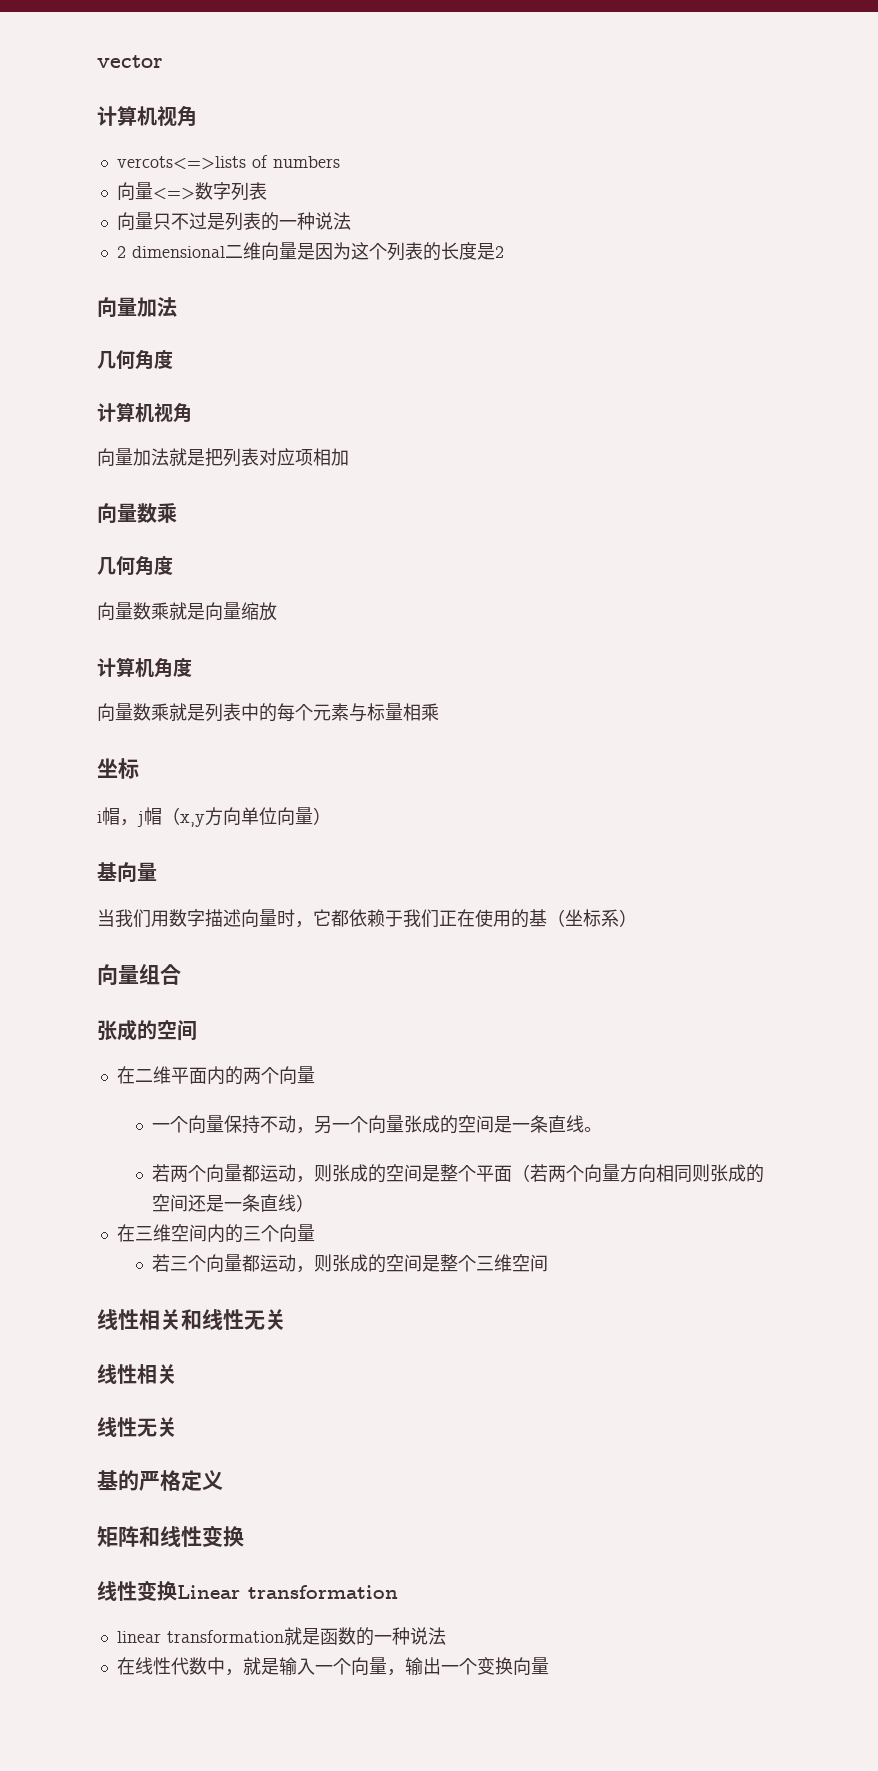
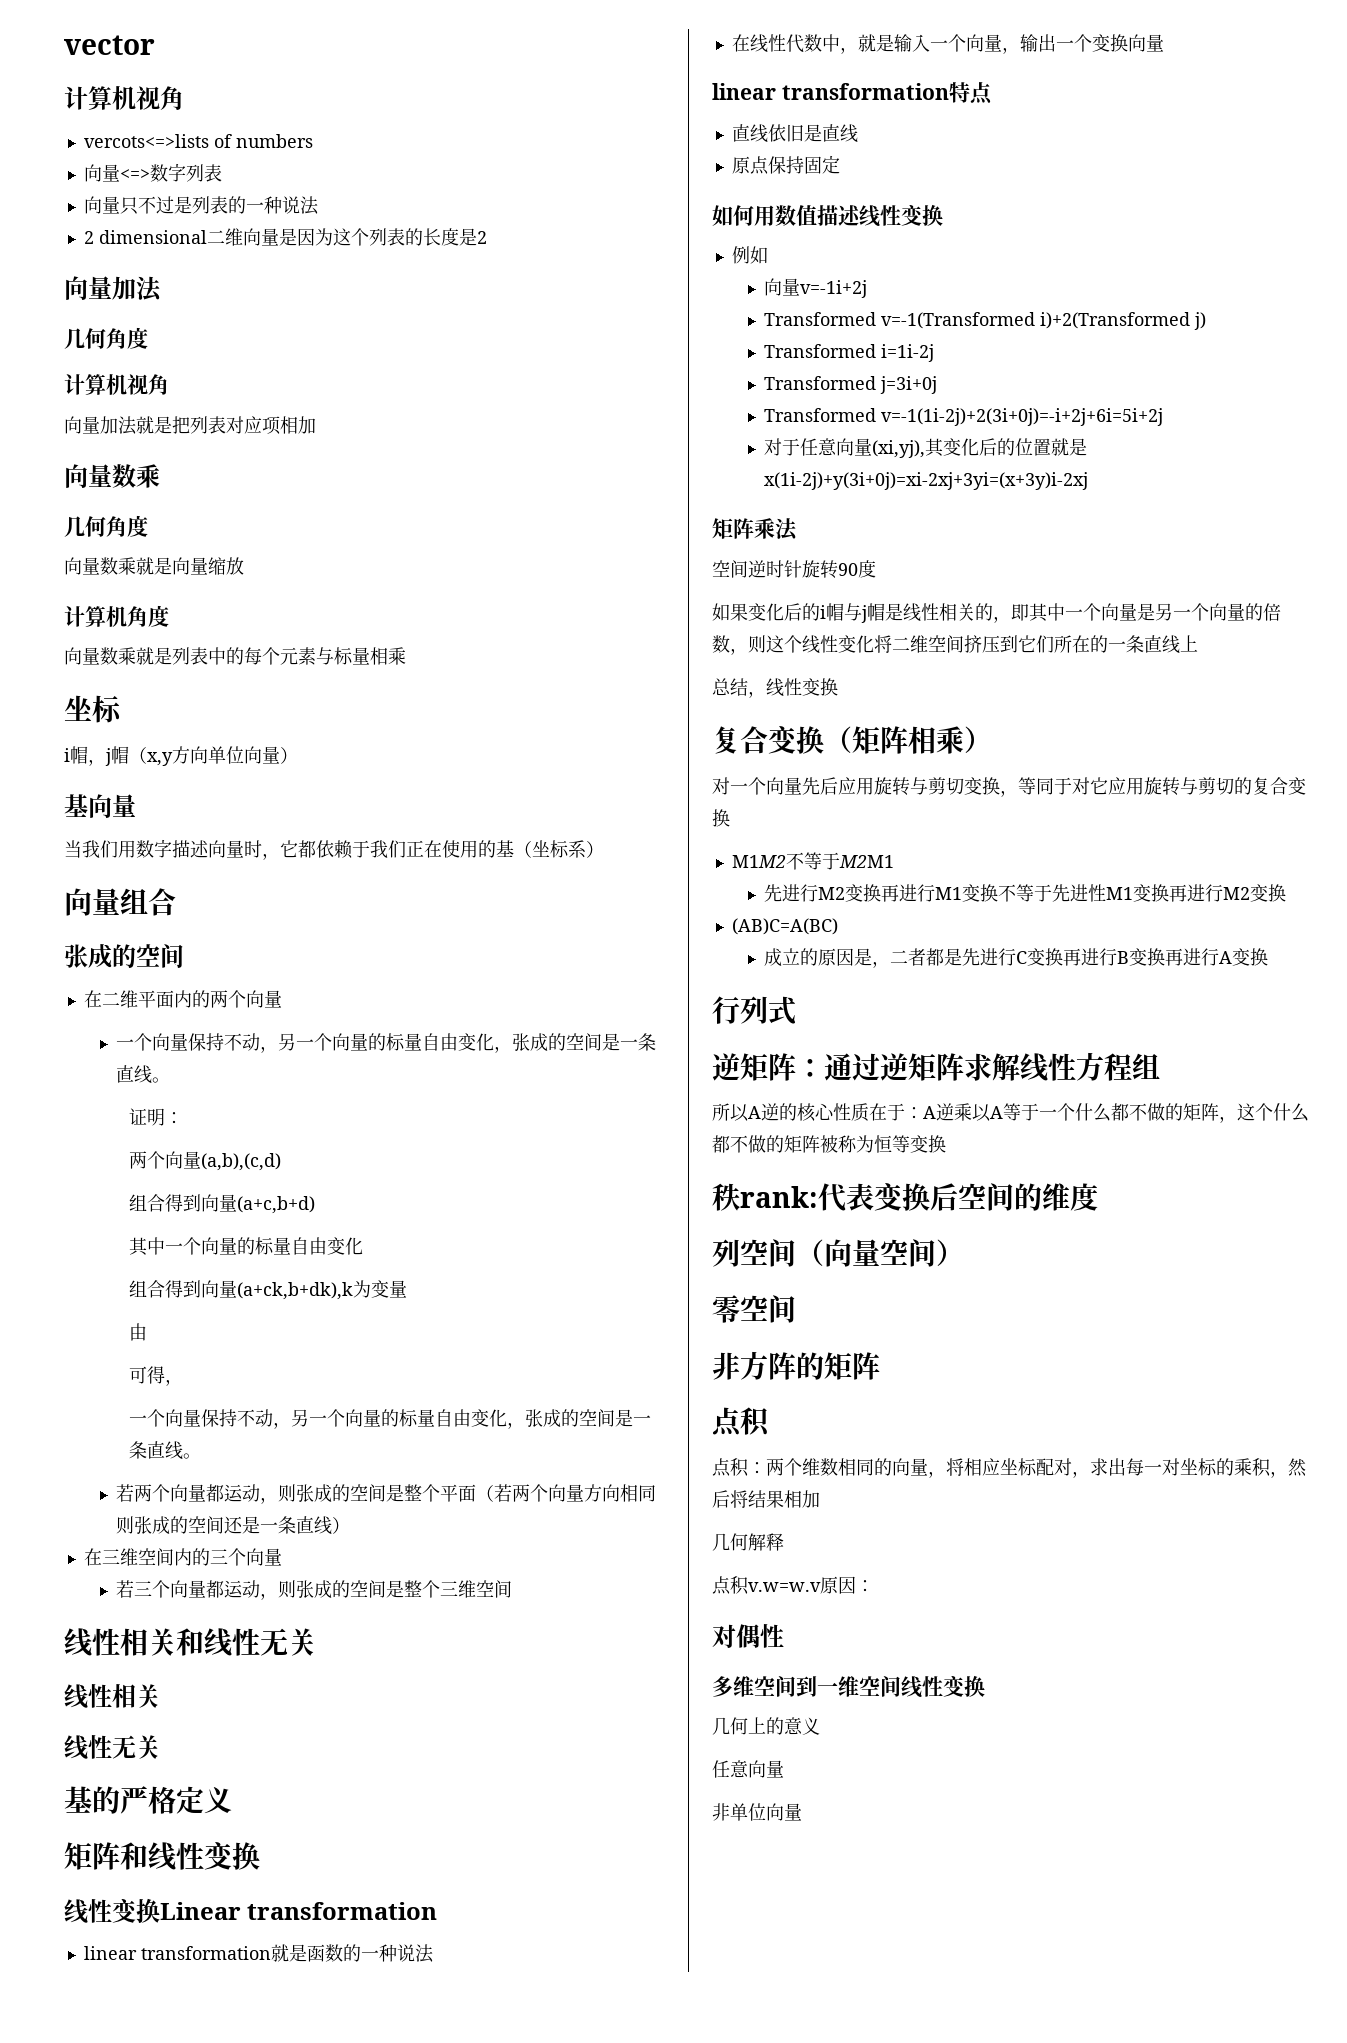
  在二维平面内的两个向量
- 一个向量保持不动，另一个向量张成的空间是一条直线。
+ 一个向量保持不动，另一个向量的标量自由变化，张成的空间是一条直线。
+ 证明：
+ 两个向量(a,b),(c,d)
+ 组合得到向量(a+c,b+d)
+ 其中一个向量的标量自由变化
+ 组合得到向量(a+ck,b+dk),k为变量
+ 由
+ 可得，
+ 一个向量保持不动，另一个向量的标量自由变化，张成的空间是一条直线。
+ linear transformation特点
+ 直线依旧是直线
+ 原点保持固定
+ 如何用数值描述线性变换
+ 例如
+ 向量v=-1i+2j
+ Transformed v=-1(Transformed i)+2(Transformed j)
+ Transformed i=1i-2j
+ Transformed j=3i+0j
+ Transformed v=-1(1i-2j)+2(3i+0j)=-i+2j+6i=5i+2j
+ 对于任意向量(xi,yj),其变化后的位置就是x(1i-2j)+y(3i+0j)=xi-2xj+3yi=(x+3y)i-2xj
+ 矩阵乘法
+ 空间逆时针旋转90度
+ 如果变化后的i帽与j帽是线性相关的，即其中一个向量是另一个向量的倍数，则这个线性变化将二维空间挤压到它们所在的一条直线上
+ 总结，线性变换
+ 复合变换（矩阵相乘）
+ 对一个向量先后应用旋转与剪切变换，等同于对它应用旋转与剪切的复合变换
+ M1M2不等于M2M1
+ 先进行M2变换再进行M1变换不等于先进性M1变换再进行M2变换
+ (AB)C=A(BC)
+ 成立的原因是，二者都是先进行C变换再进行B变换再进行A变换
+ 行列式
+ 逆矩阵：通过逆矩阵求解线性方程组
+ 所以A逆的核心性质在于：A逆乘以A等于一个什么都不做的矩阵，这个什么都不做的矩阵被称为恒等变换
+ 秩rank:代表变换后空间的维度
+ 列空间（向量空间）
+ 零空间
+ 非方阵的矩阵
+ 点积
+ 点积：两个维数相同的向量，将相应坐标配对，求出每一对坐标的乘积，然后将结果相加
+ 几何解释
+ 点积v.w=w.v原因：
+ 对偶性
+ 多维空间到一维空间线性变换
+ 几何上的意义
+ 任意向量
+ 非单位向量

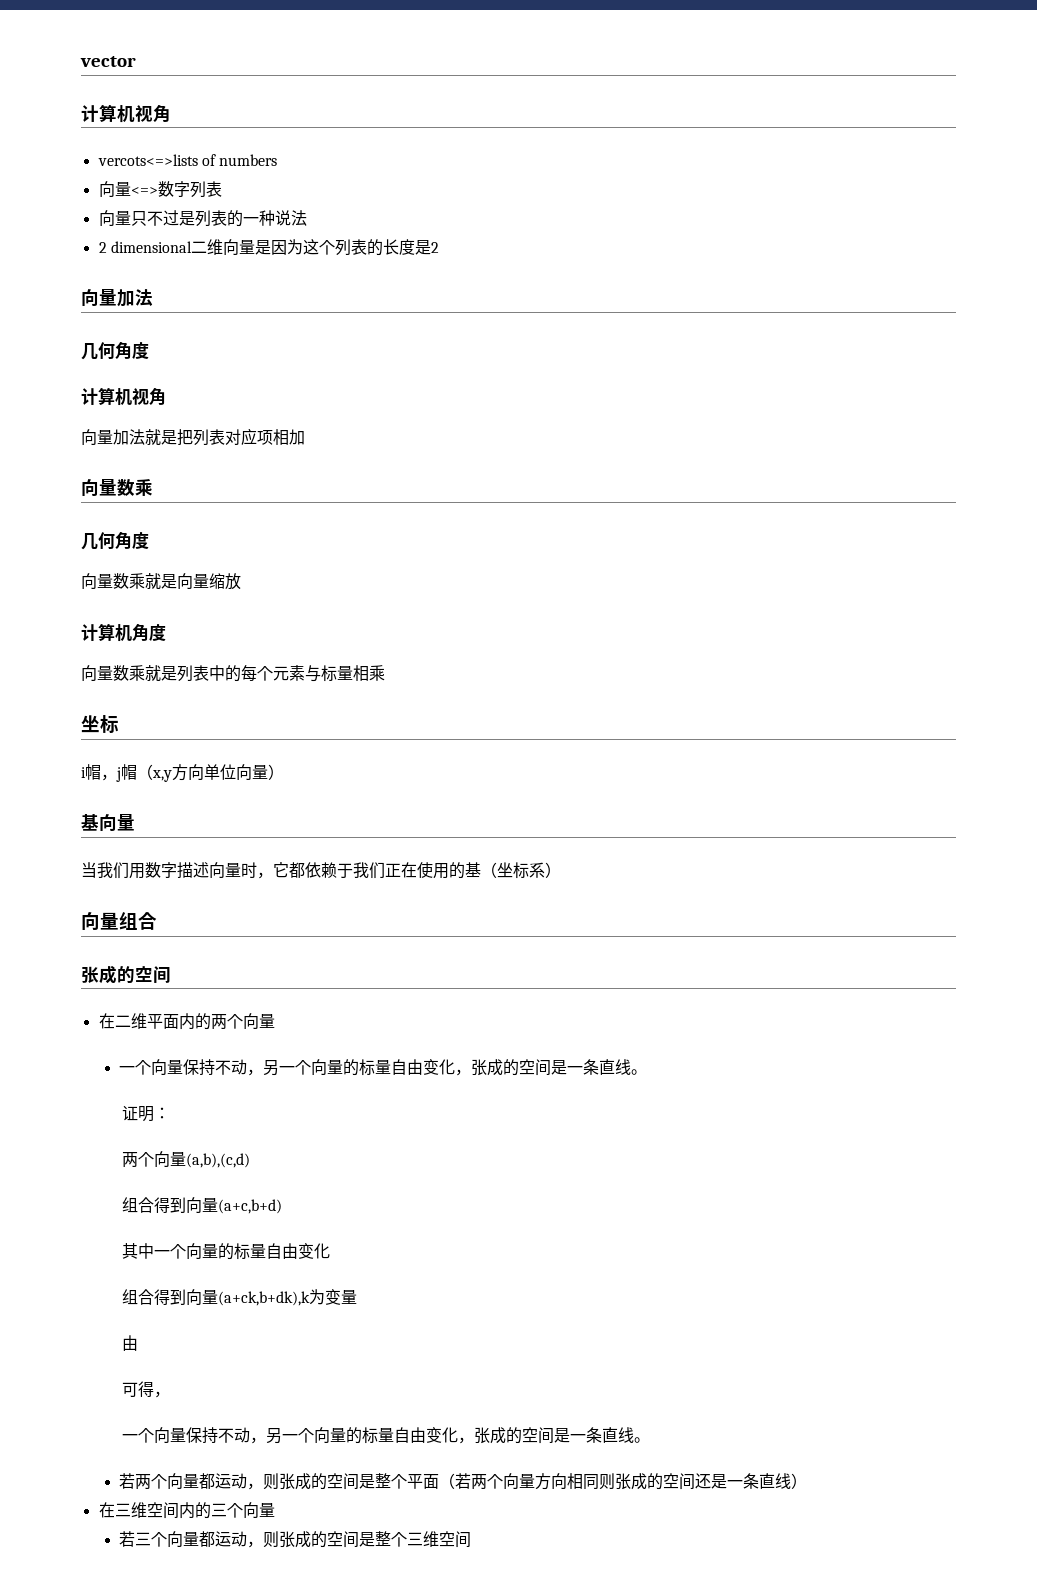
- 线性相关和线性无关
- 线性相关
- 线性无关
- 基的严格定义
- 矩阵和线性变换
- 线性变换Linear transformation
- linear transformation就是函数的一种说法
- 在线性代数中，就是输入一个向量，输出一个变换向量
- linear transformation特点
- 直线依旧是直线
- 原点保持固定
- 如何用数值描述线性变换
- 例如
- 向量v=-1i+2j
- Transformed v=-1(Transformed i)+2(Transformed j)
- Transformed i=1i-2j
- Transformed j=3i+0j
- Transformed v=-1(1i-2j)+2(3i+0j)=-i+2j+6i=5i+2j
- 对于任意向量(xi,yj),其变化后的位置就是x(1i-2j)+y(3i+0j)=xi-2xj+3yi=(x+3y)i-2xj
- 矩阵乘法
- 空间逆时针旋转90度
- 如果变化后的i帽与j帽是线性相关的，即其中一个向量是另一个向量的倍数，则这个线性变化将二维空间挤压到它们所在的一条直线上
- 总结，线性变换
- 复合变换（矩阵相乘）
- 对一个向量先后应用旋转与剪切变换，等同于对它应用旋转与剪切的复合变换
- M1M2不等于M2M1
- 先进行M2变换再进行M1变换不等于先进性M1变换再进行M2变换
- (AB)C=A(BC)
- 成立的原因是，二者都是先进行C变换再进行B变换再进行A变换
- 行列式
- 逆矩阵：通过逆矩阵求解线性方程组
- 所以A逆的核心性质在于：A逆乘以A等于一个什么都不做的矩阵，这个什么都不做的矩阵被称为恒等变换
- 秩rank:代表变换后空间的维度
- 列空间（向量空间）
- 零空间
- 非方阵的矩阵
- 点积
- 点积：两个维数相同的向量，将相应坐标配对，求出每一对坐标的乘积，然后将结果相加
- 几何解释
- 点积v.w=w.v原因：
- 对偶性
- 多维空间到一维空间线性变换
- 几何上的意义
- 任意向量
- 非单位向量

